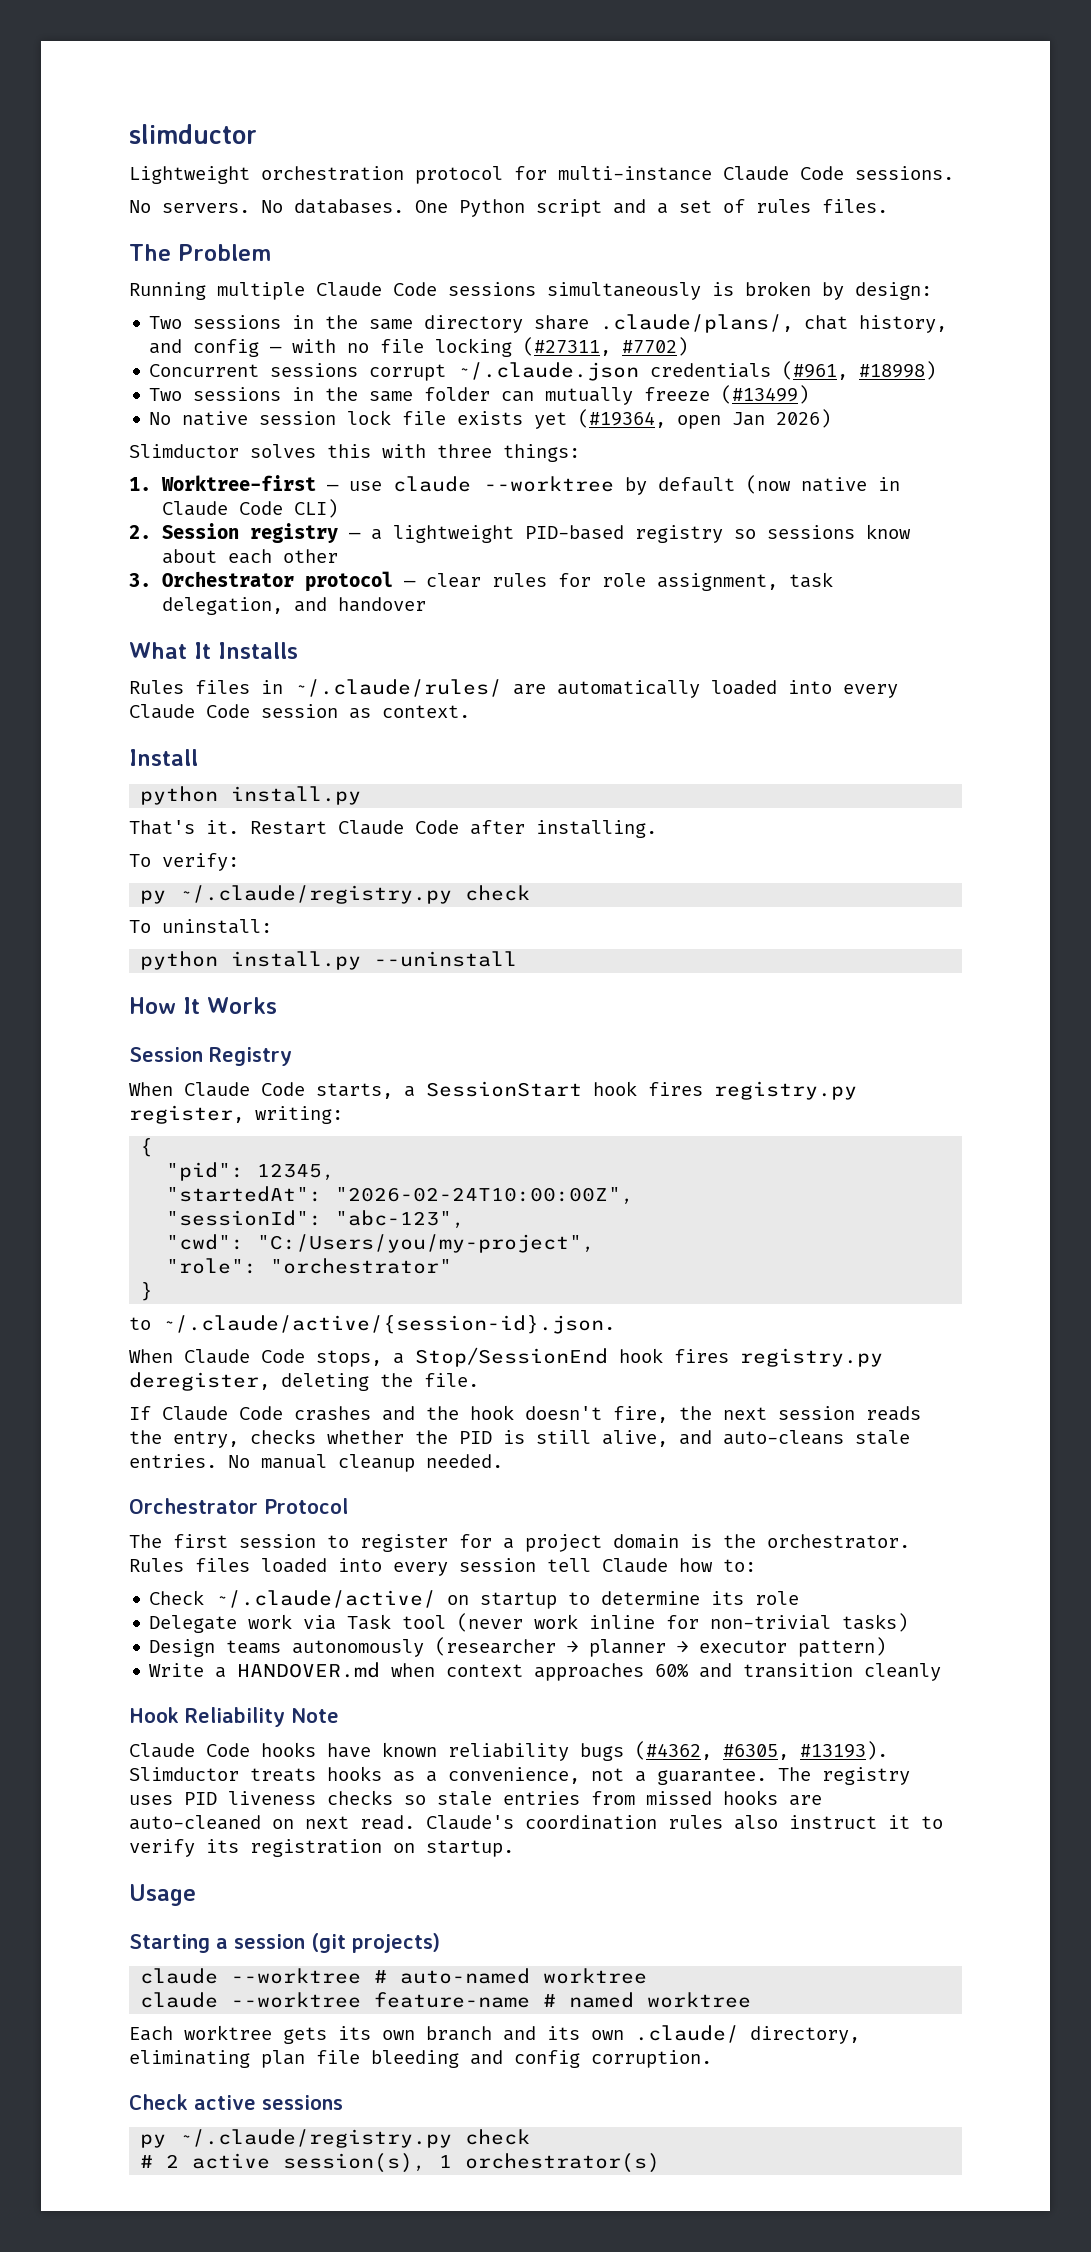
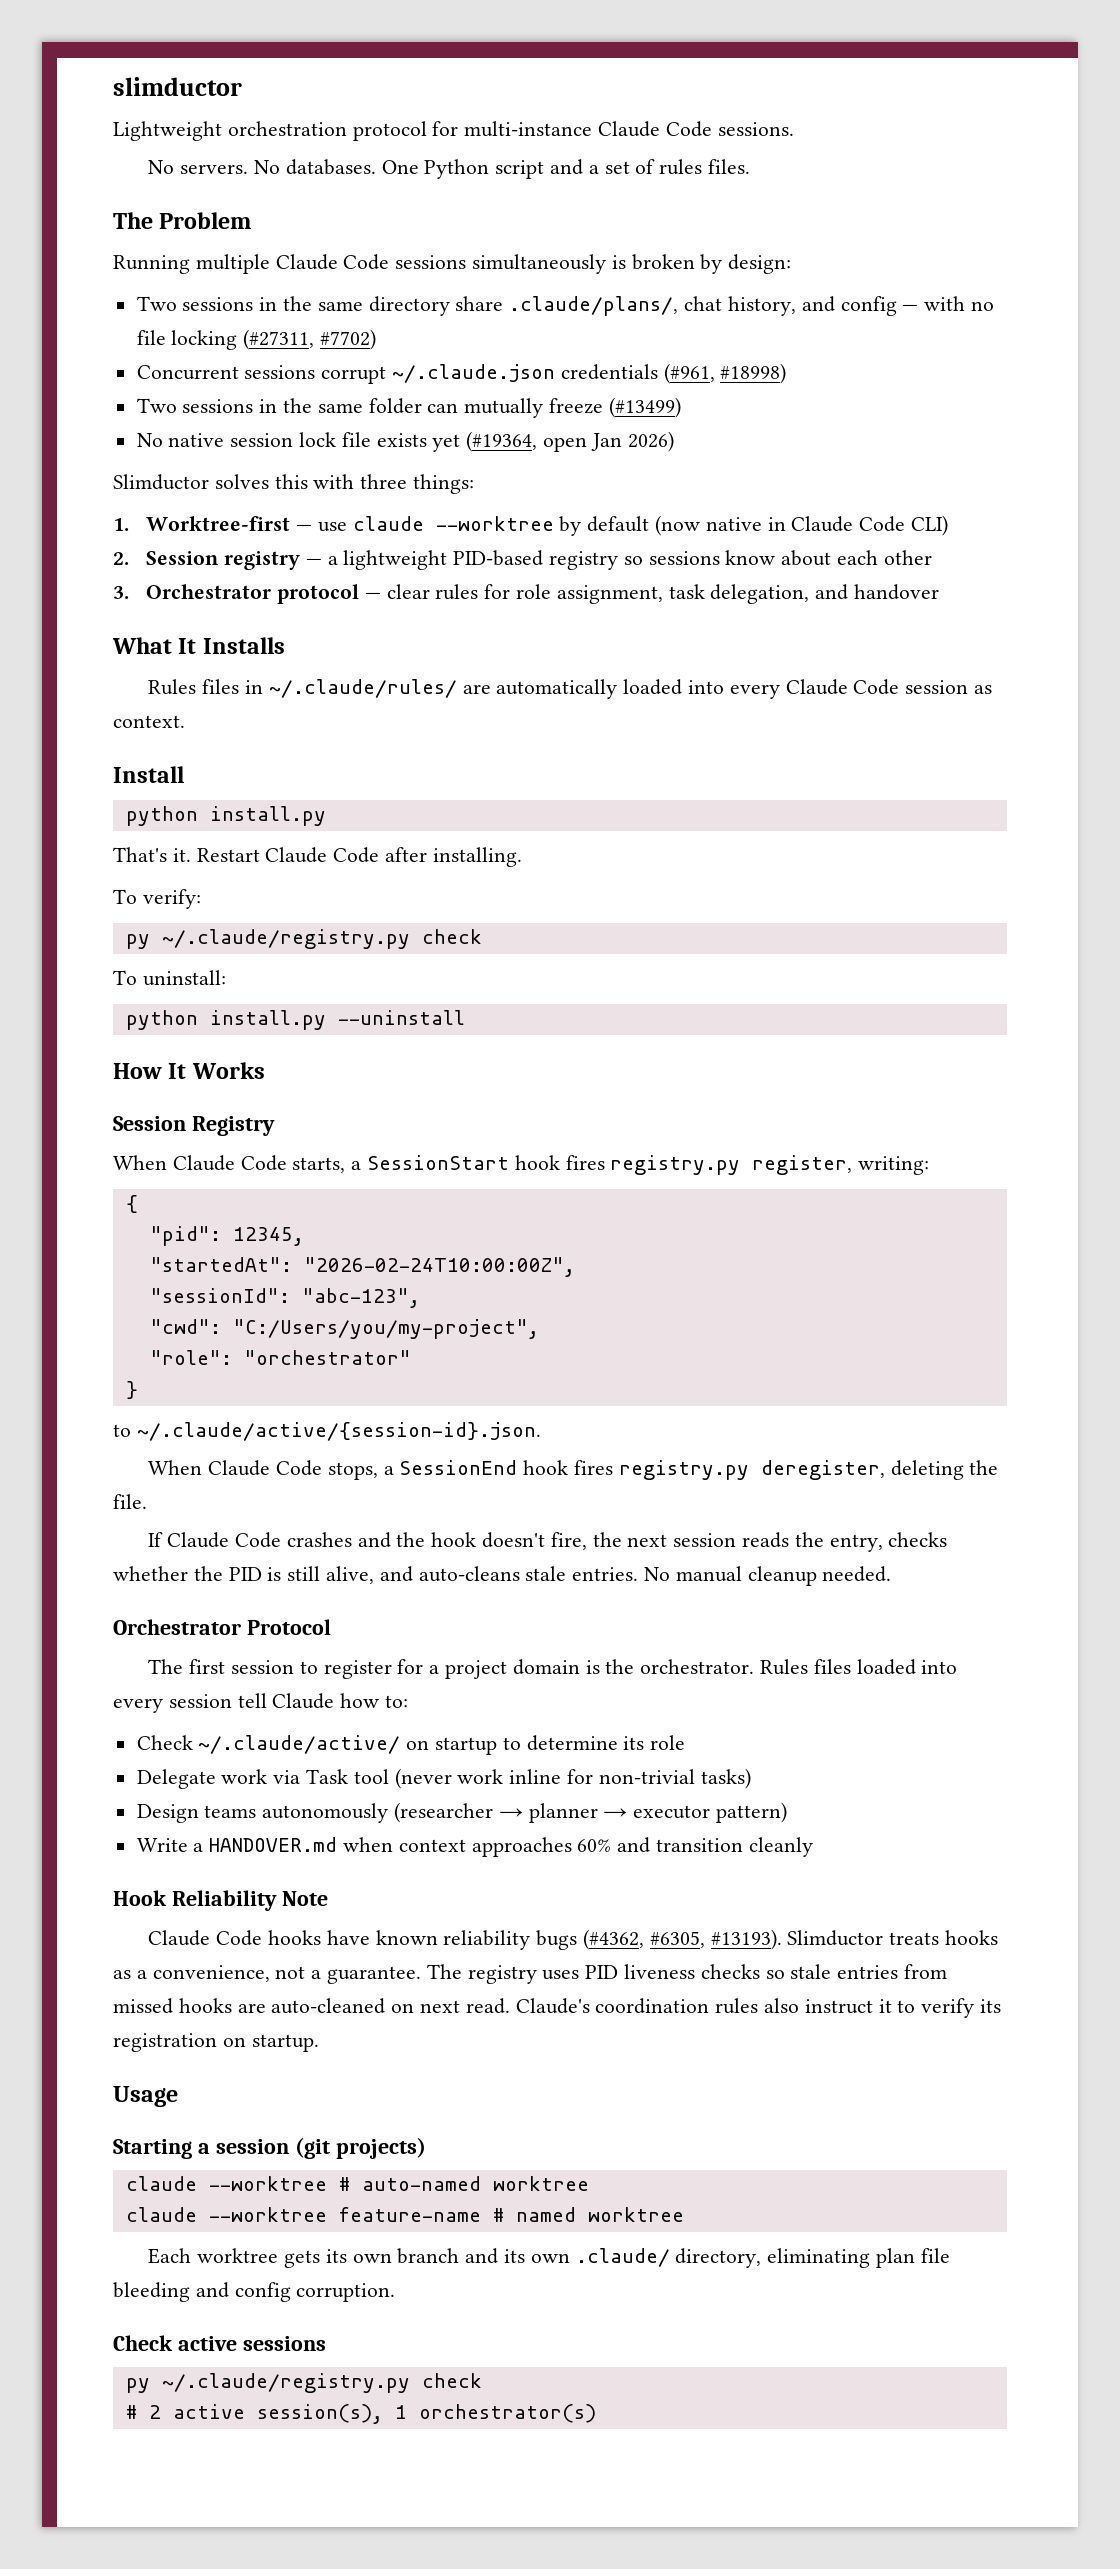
- When Claude Code stops, a Stop/SessionEnd hook fires registry.py deregister, deleting the file.
+ When Claude Code stops, a SessionEnd hook fires registry.py deregister, deleting the file.

